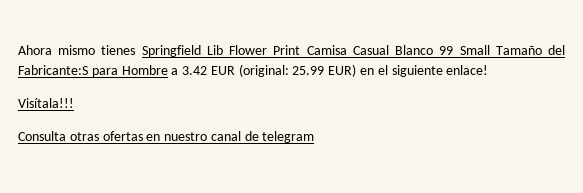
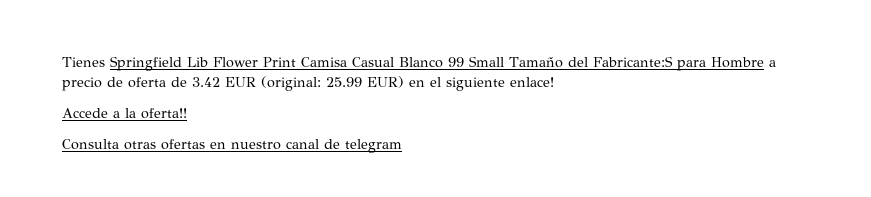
- Ahora mismo tienes Springfield Lib Flower Print Camisa Casual Blanco 99 Small Tamaño del Fabricante:S para Hombre a 3.42 EUR (original: 25.99 EUR) en el siguiente enlace!
+ Tienes Springfield Lib Flower Print Camisa Casual Blanco 99 Small Tamaño del Fabricante:S para Hombre a precio de oferta de 3.42 EUR (original: 25.99 EUR) en el siguiente enlace!
- Visítala!!!
+ Accede a la oferta!!

